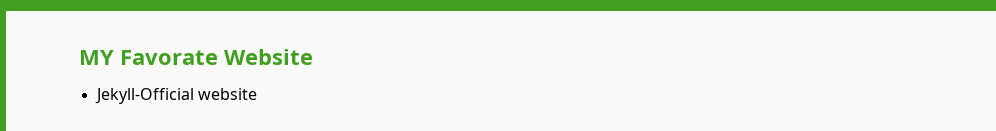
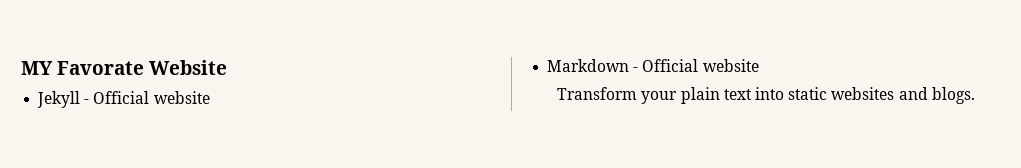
- Jekyll-Official website
+ Jekyll - Official website
+ Markdown - Official website
+ Transform your plain text into static websites and blogs.

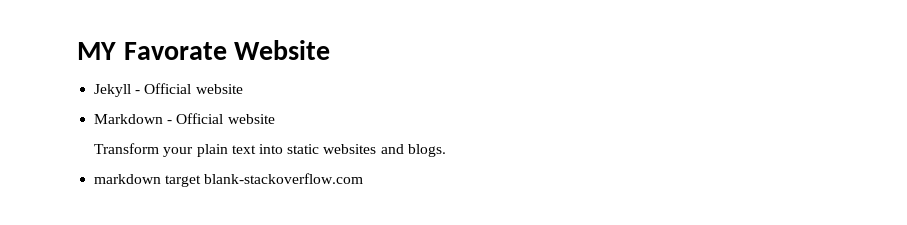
+ markdown target blank-stackoverflow.com

